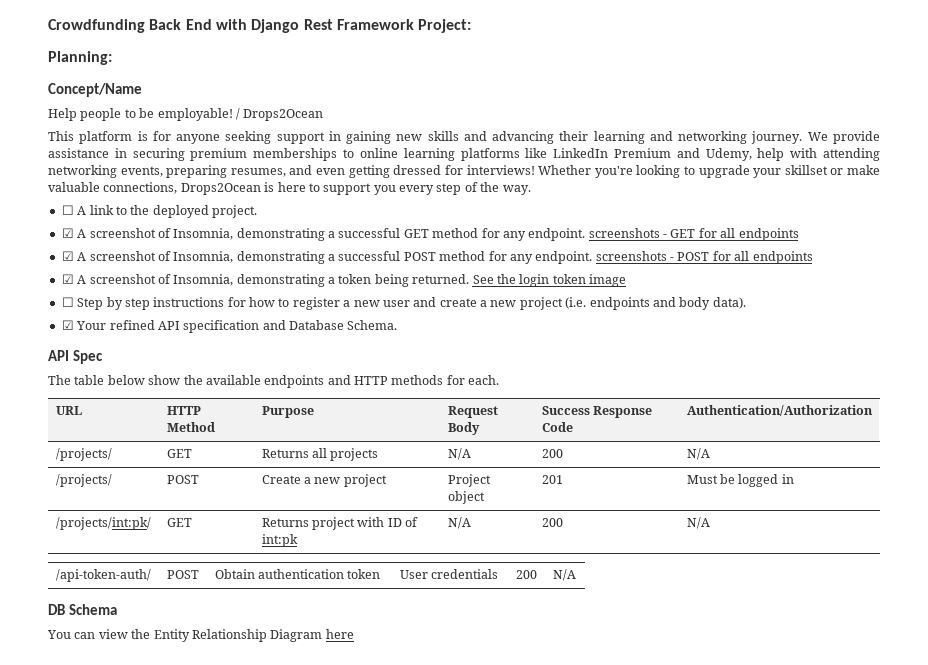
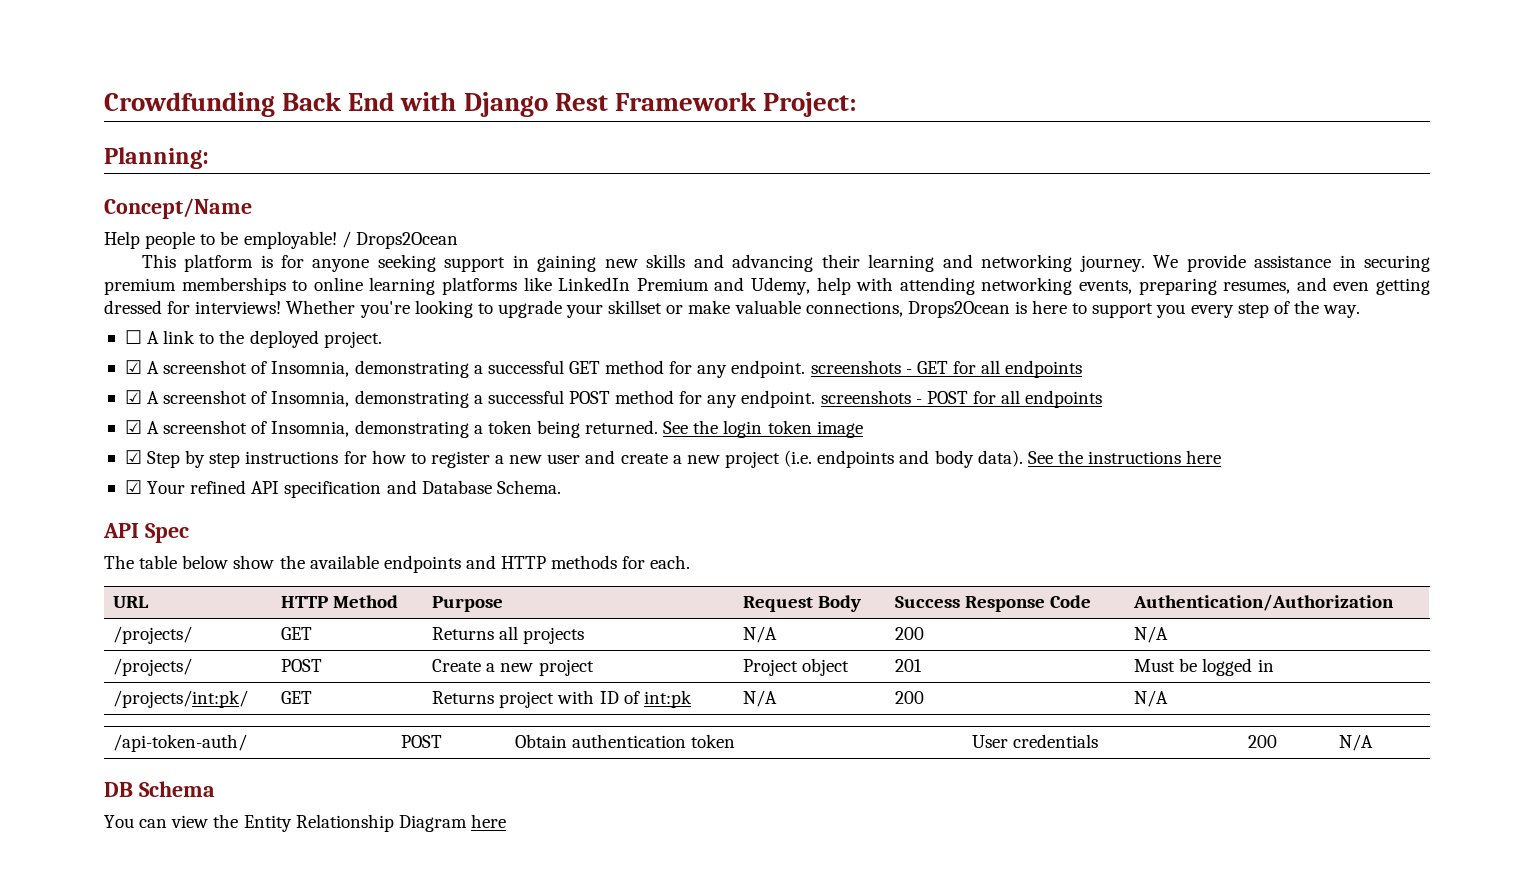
- ☐ Step by step instructions for how to register a new user and create a new project (i.e. endpoints and body data).
+ ☑ Step by step instructions for how to register a new user and create a new project (i.e. endpoints and body data). See the instructions here

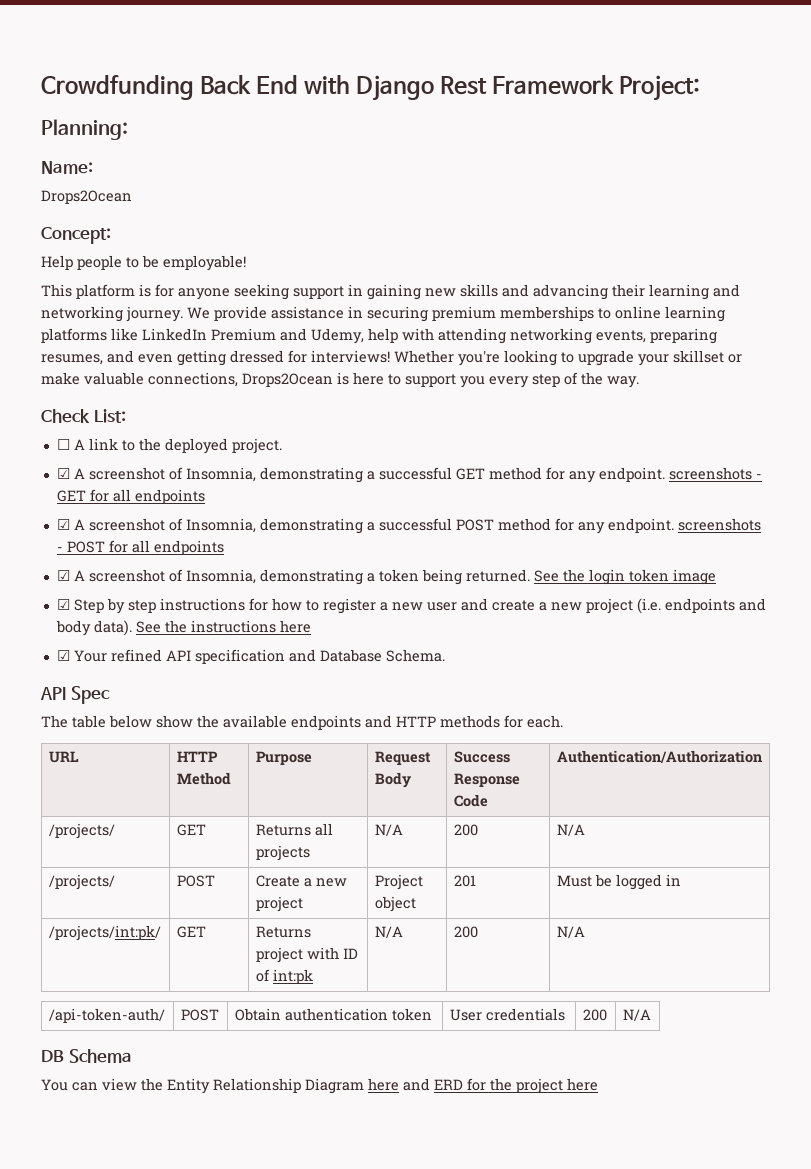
- Concept/Name
+ Name:
+ Drops2Ocean
+ Concept:
- / Drops2Ocean
+ Check List:
- You can view the Entity Relationship Diagram here
+ You can view the Entity Relationship Diagram here and ERD for the project here

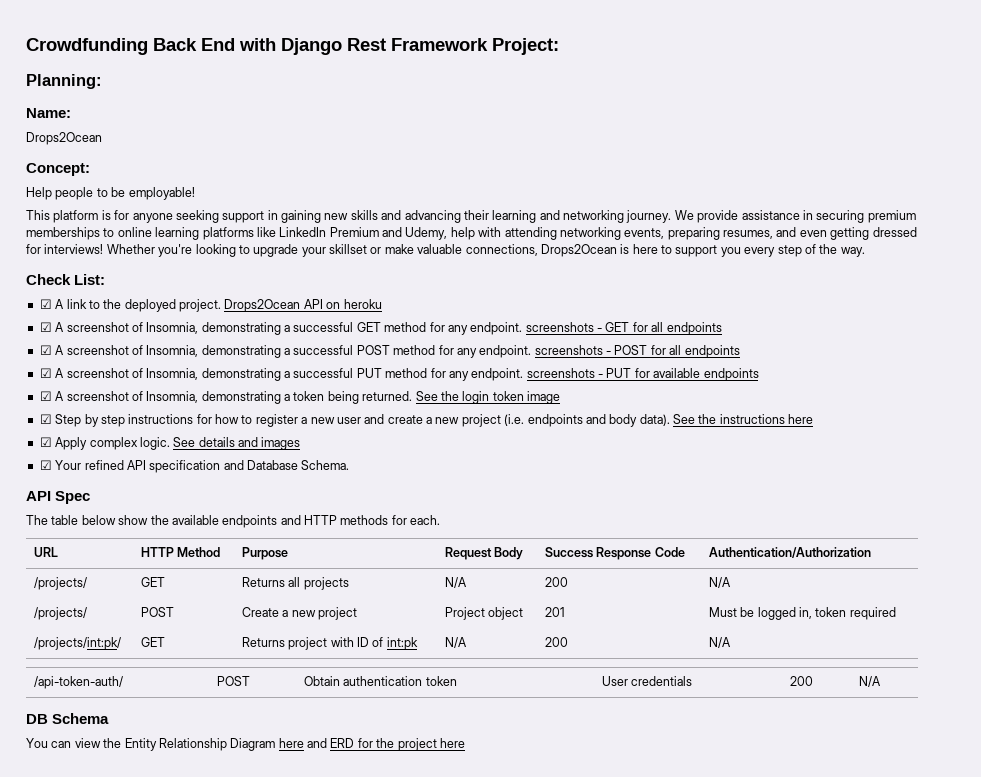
- ☐ A link to the deployed project.
+ ☑ A link to the deployed project. Drops2Ocean API on heroku
+ ☑ A screenshot of Insomnia, demonstrating a successful PUT method for any endpoint. screenshots - PUT for available endpoints
+ ☑ Apply complex logic. See details and images
- /projects/ | POST | Create a new project | Project object | 201 | Must be logged in
+ /projects/ | POST | Create a new project | Project object | 201 | Must be logged in, token required

